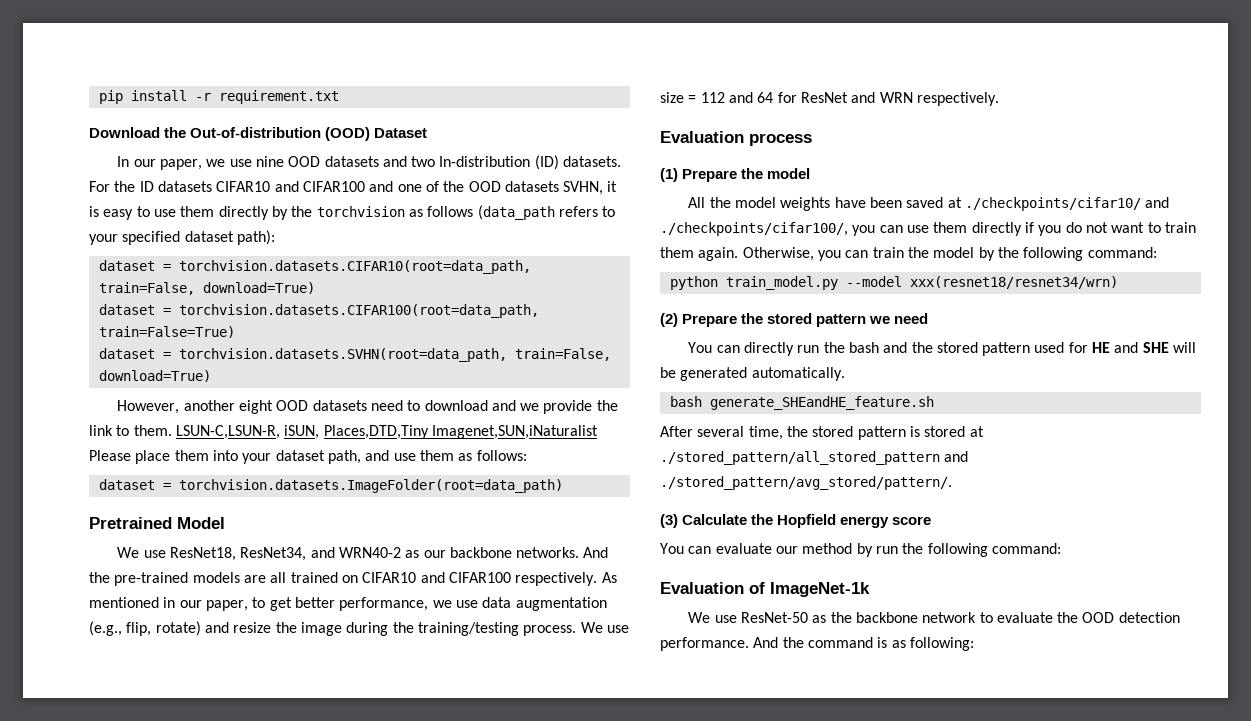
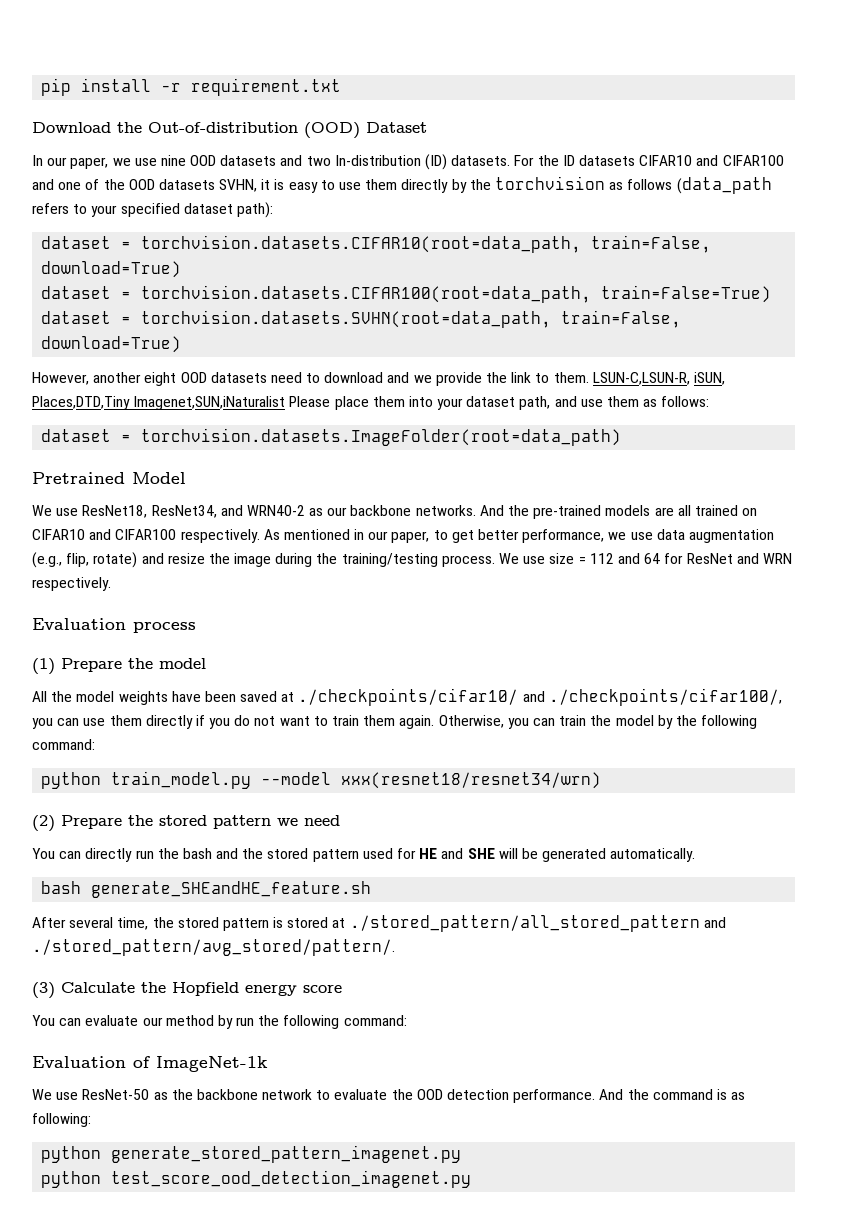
+ python generate_stored_pattern_imagenet.py
+ python test_score_ood_detection_imagenet.py

